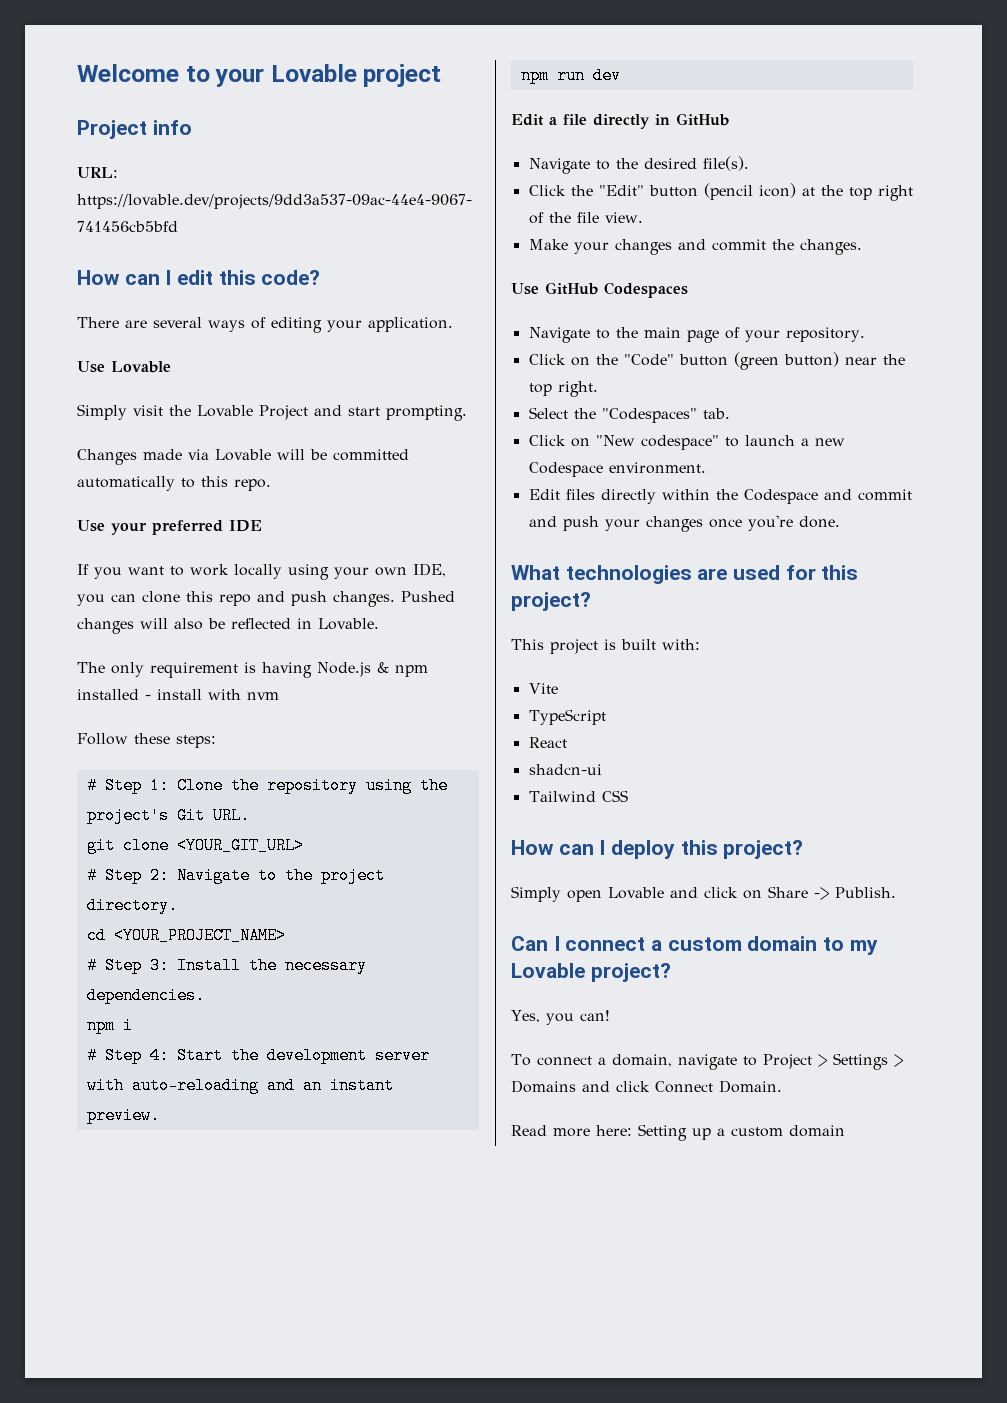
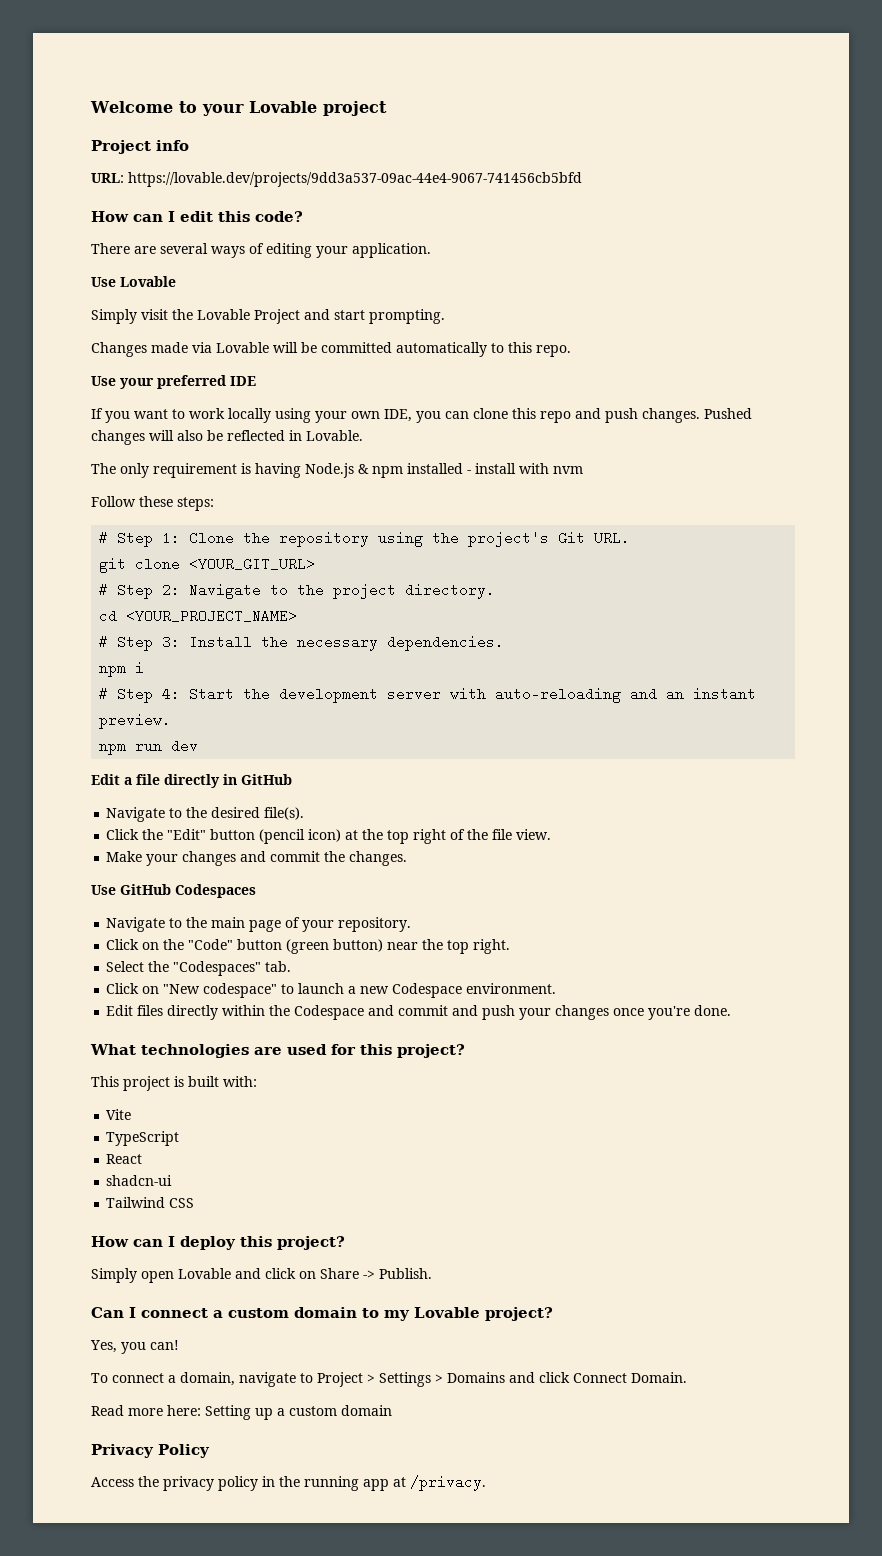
+ Privacy Policy
+ Access the privacy policy in the running app at /privacy.

